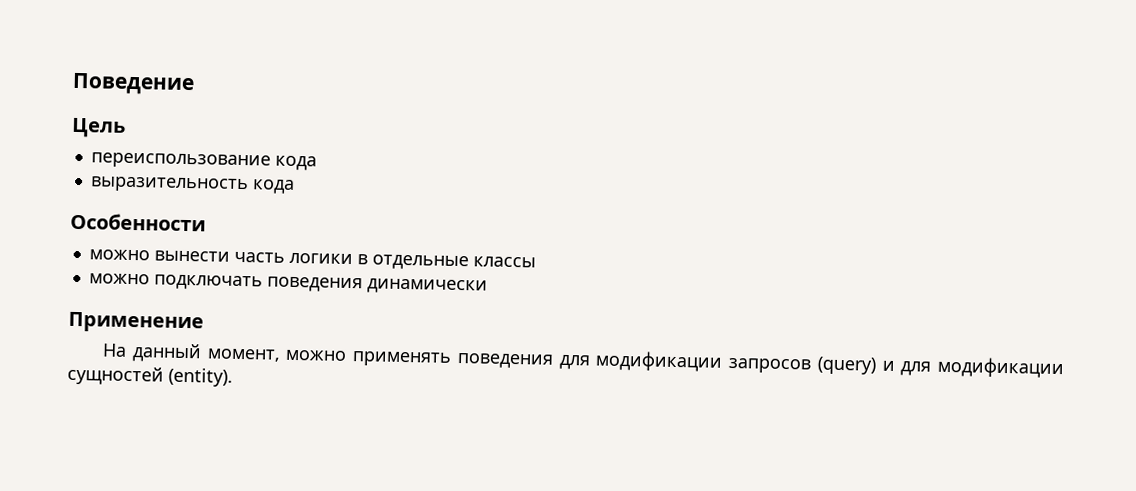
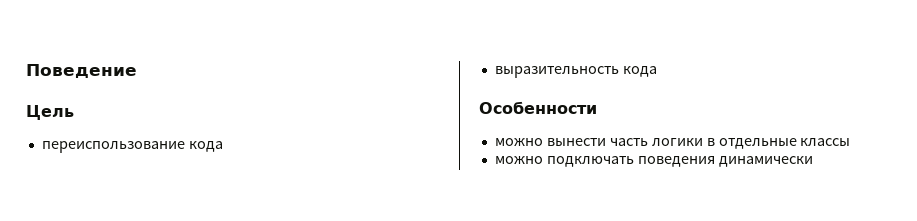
- Применение
- На данный момент, можно применять поведения для модификации запросов (query) и для модификации сущностей (entity).

